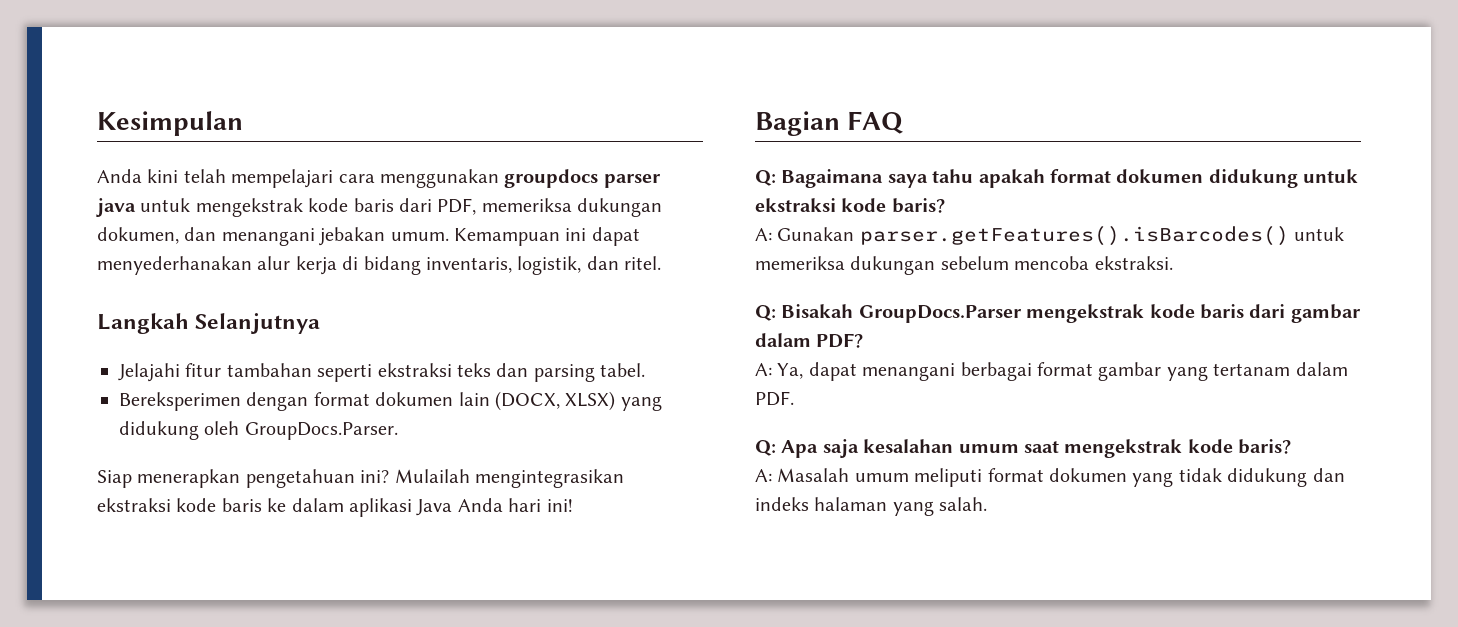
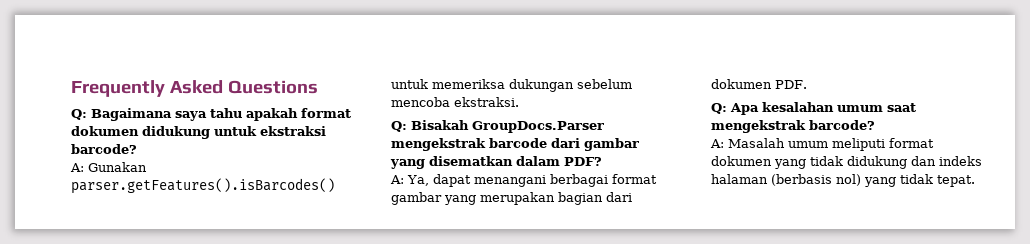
- Kesimpulan
- Anda kini telah mempelajari cara menggunakan groupdocs parser java untuk mengekstrak kode baris dari PDF, memeriksa dukungan dokumen, dan menangani jebakan umum. Kemampuan ini dapat menyederhanakan alur kerja di bidang inventaris, logistik, dan ritel.
- Langkah Selanjutnya
- Jelajahi fitur tambahan seperti ekstraksi teks dan parsing tabel.
- Bereksperimen dengan format dokumen lain (DOCX, XLSX) yang didukung oleh GroupDocs.Parser.
- Siap menerapkan pengetahuan ini? Mulailah mengintegrasikan ekstraksi kode baris ke dalam aplikasi Java Anda hari ini!
- Bagian FAQ
+ Frequently Asked Questions
- Q: Bagaimana saya tahu apakah format dokumen didukung untuk ekstraksi kode baris?
+ Q: Bagaimana saya tahu apakah format dokumen didukung untuk ekstraksi barcode?
- Q: Bisakah GroupDocs.Parser mengekstrak kode baris dari gambar dalam PDF?
+ Q: Bisakah GroupDocs.Parser mengekstrak barcode dari gambar yang disematkan dalam PDF?
- A: Ya, dapat menangani berbagai format gambar yang tertanam dalam PDF.
+ A: Ya, dapat menangani berbagai format gambar yang merupakan bagian dari dokumen PDF.
- Q: Apa saja kesalahan umum saat mengekstrak kode baris?
+ Q: Apa kesalahan umum saat mengekstrak barcode?
- A: Masalah umum meliputi format dokumen yang tidak didukung dan indeks halaman yang salah.
+ A: Masalah umum meliputi format dokumen yang tidak didukung dan indeks halaman (berbasis nol) yang tidak tepat.

